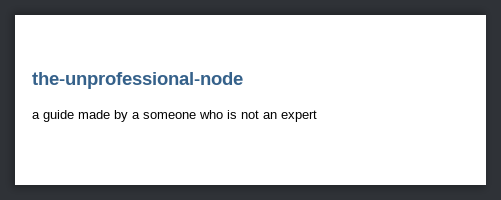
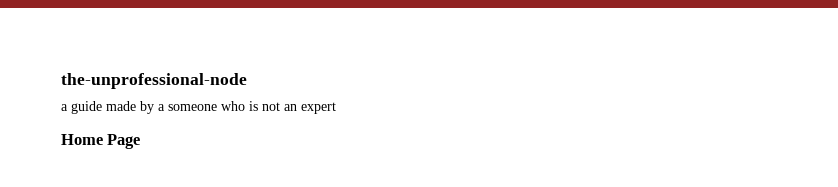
+ Home Page

